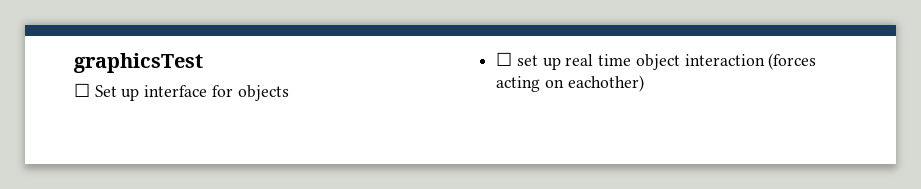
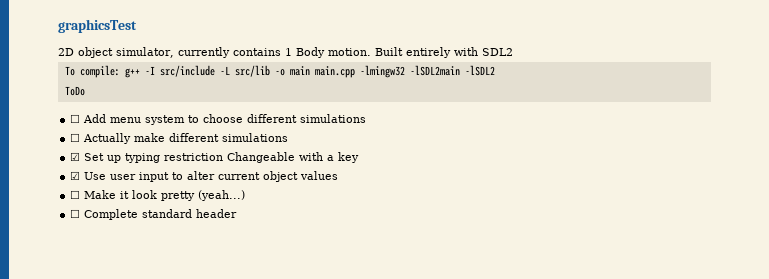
- ☐ Set up interface for objects
- ☐ set up real time object interaction (forces acting on eachother)
+ 2D object simulator, currently contains 1 Body motion. Built entirely with SDL2
+ To compile: g++ -I src/include -L src/lib -o main main.cpp -lmingw32 -lSDL2main -lSDL2
+ ToDo
+ ☐ Add menu system to choose different simulations
+ ☐ Actually make different simulations
+ ☑ Set up typing restriction Changeable with a key
+ ☑ Use user input to alter current object values
+ ☐ Make it look pretty (yeah...)
+ ☐ Complete standard header

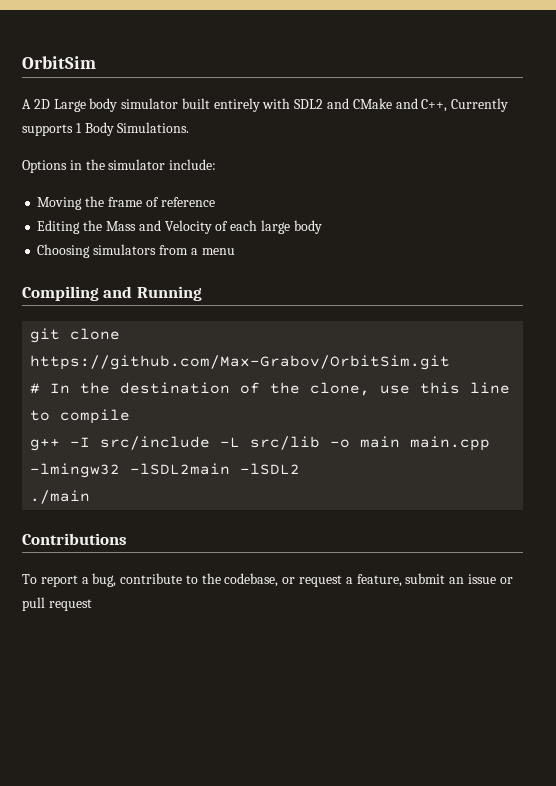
- graphicsTest
- 2D object simulator, currently contains 1 Body motion. Built entirely with SDL2
- To compile: g++ -I src/include -L src/lib -o main main.cpp -lmingw32 -lSDL2main -lSDL2
+ OrbitSim
+ A 2D Large body simulator built entirely with SDL2 and CMake and C++, Currently supports 1 Body Simulations.
+ Options in the simulator include:
+ Moving the frame of reference
+ Editing the Mass and Velocity of each large body
+ Choosing simulators from a menu
+ Compiling and Running
+ git clone https://github.com/Max-Grabov/OrbitSim.git
+ # In the destination of the clone, use this line to compile
+ g++ -I src/include -L src/lib -o main main.cpp -lmingw32 -lSDL2main -lSDL2
- ToDo
- ☐ Add menu system to choose different simulations
- ☐ Actually make different simulations
- ☑ Set up typing restriction Changeable with a key
- ☑ Use user input to alter current object values
- ☐ Make it look pretty (yeah...)
- ☐ Complete standard header
+ ./main
+ Contributions
+ To report a bug, contribute to the codebase, or request a feature, submit an issue or pull request

